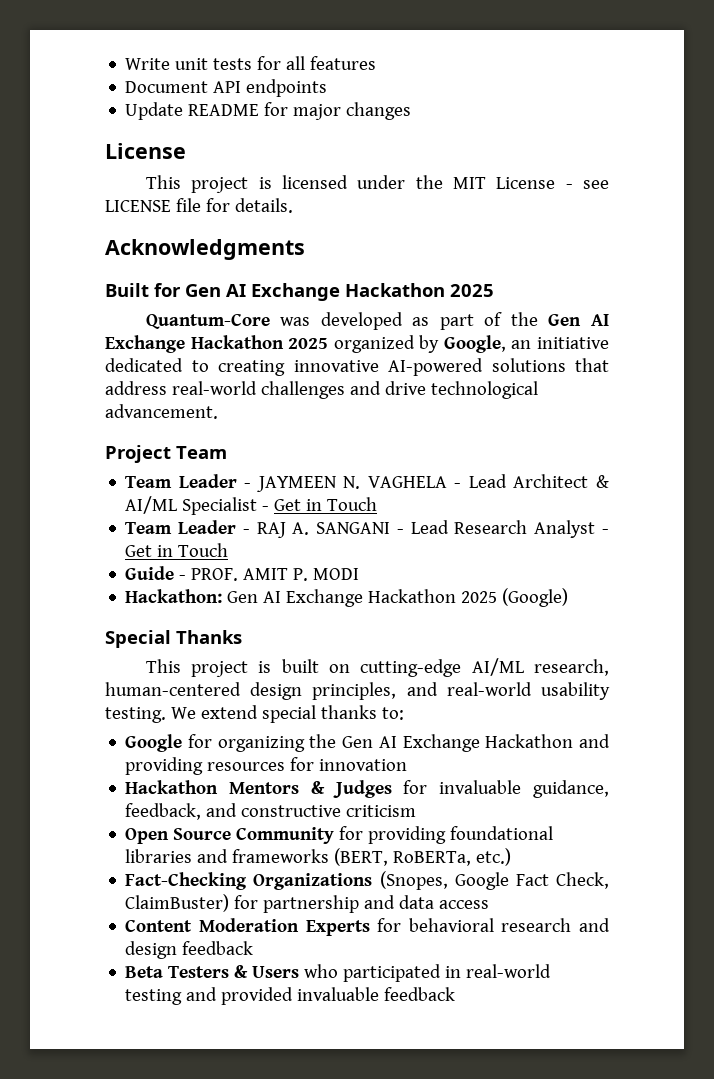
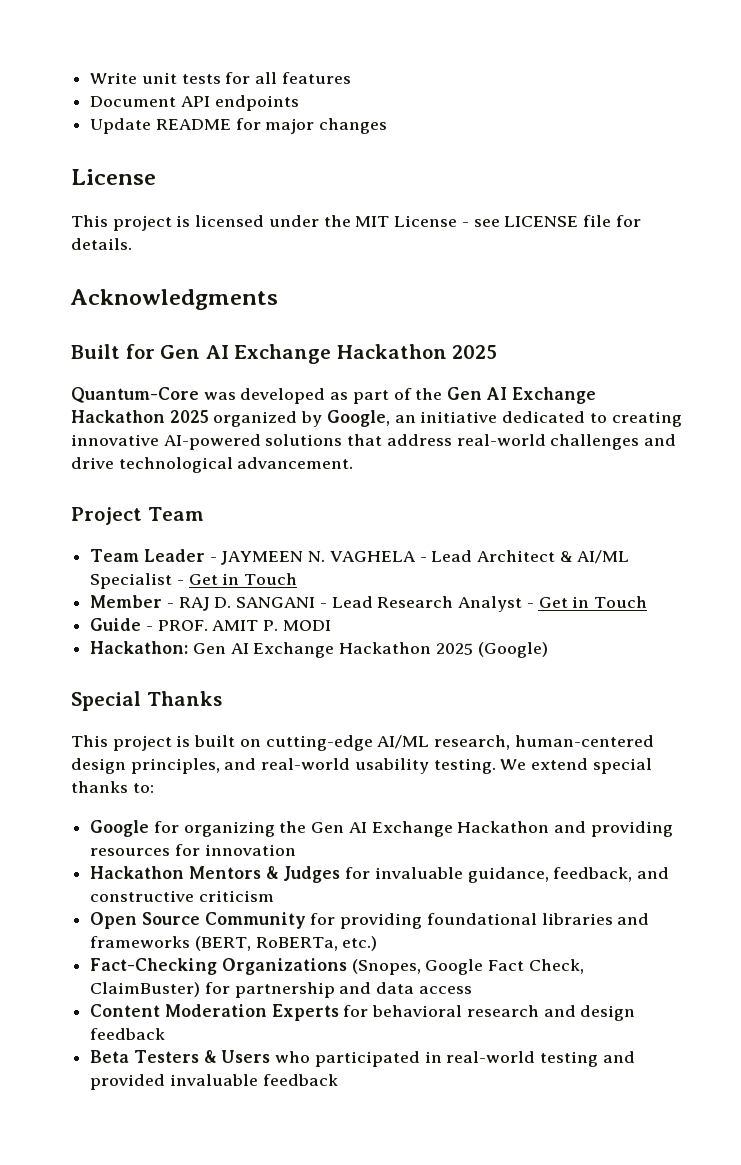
- Team Leader - RAJ A. SANGANI - Lead Research Analyst - Get in Touch
+ Member - RAJ D. SANGANI - Lead Research Analyst - Get in Touch

